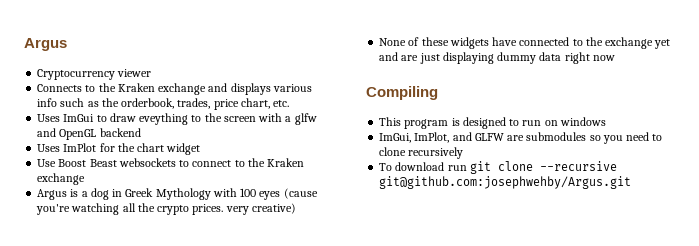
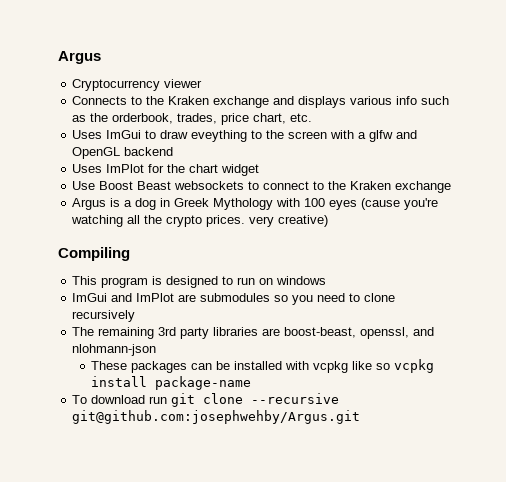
- None of these widgets have connected to the exchange yet and are just displaying dummy data right now
- ImGui, ImPlot, and GLFW are submodules so you need to clone recursively
+ ImGui and ImPlot are submodules so you need to clone recursively
+ The remaining 3rd party libraries are boost-beast, openssl, and nlohmann-json
+ These packages can be installed with vcpkg like so vcpkg install package-name

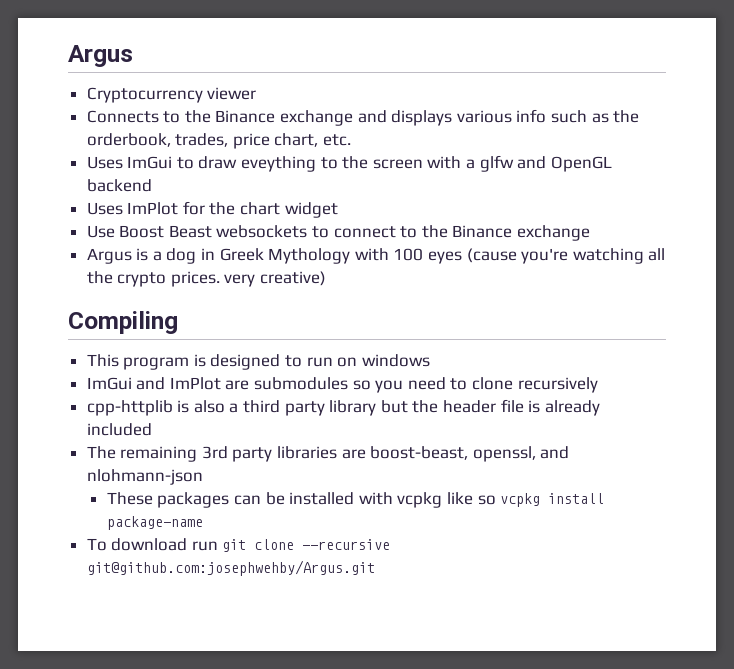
- Connects to the Kraken exchange and displays various info such as the orderbook, trades, price chart, etc.
+ Connects to the Binance exchange and displays various info such as the orderbook, trades, price chart, etc.
- Use Boost Beast websockets to connect to the Kraken exchange
+ Use Boost Beast websockets to connect to the Binance exchange
+ cpp-httplib is also a third party library but the header file is already included

